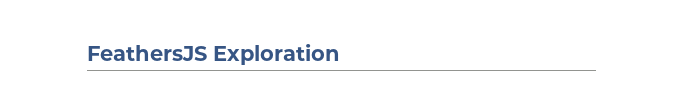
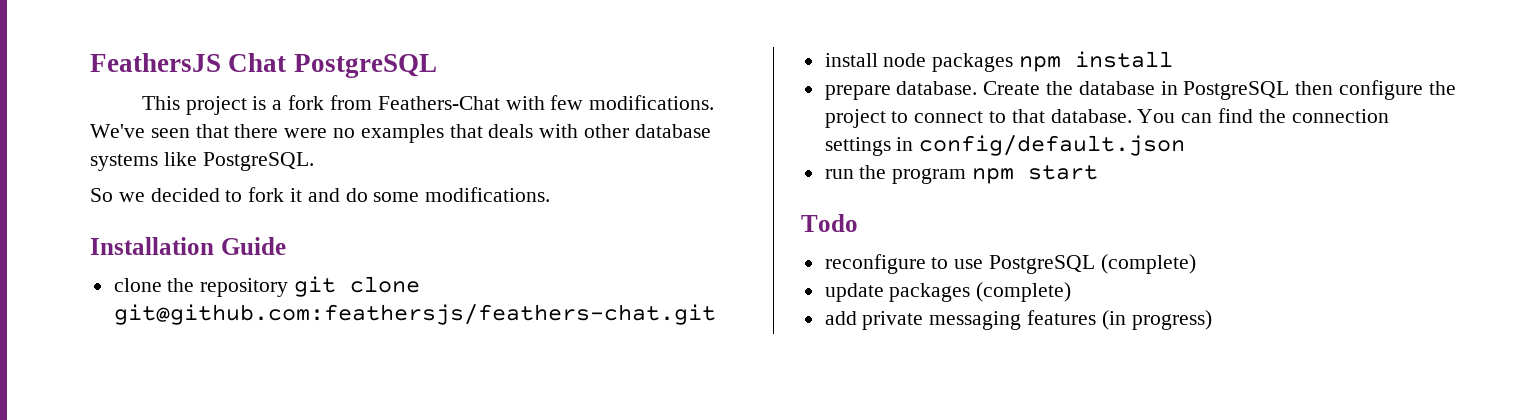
- FeathersJS Exploration
+ FeathersJS Chat PostgreSQL
+ This project is a fork from Feathers-Chat with few modifications. We've seen that there were no examples that deals with other database systems like PostgreSQL.
+ So we decided to fork it and do some modifications.
+ Installation Guide
+ clone the repository git clone git@github.com:feathersjs/feathers-chat.git
+ install node packages npm install
+ prepare database. Create the database in PostgreSQL then configure the project to connect to that database. You can find the connection settings in config/default.json
+ run the program npm start
+ Todo
+ reconfigure to use PostgreSQL (complete)
+ update packages (complete)
+ add private messaging features (in progress)

